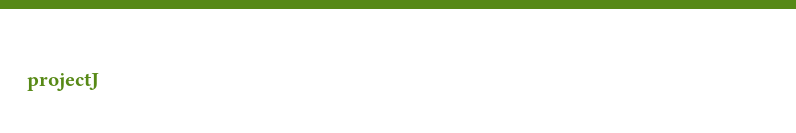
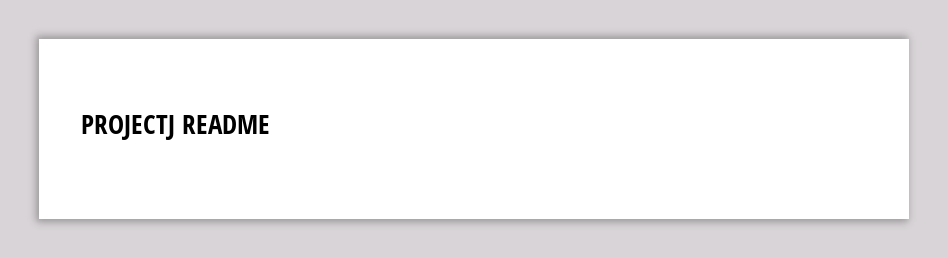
- projectJ
+ PROJECTJ README

